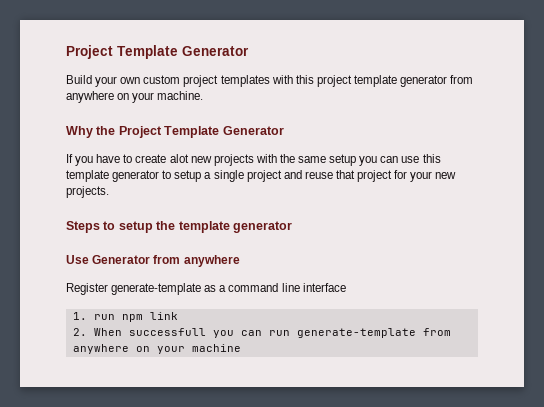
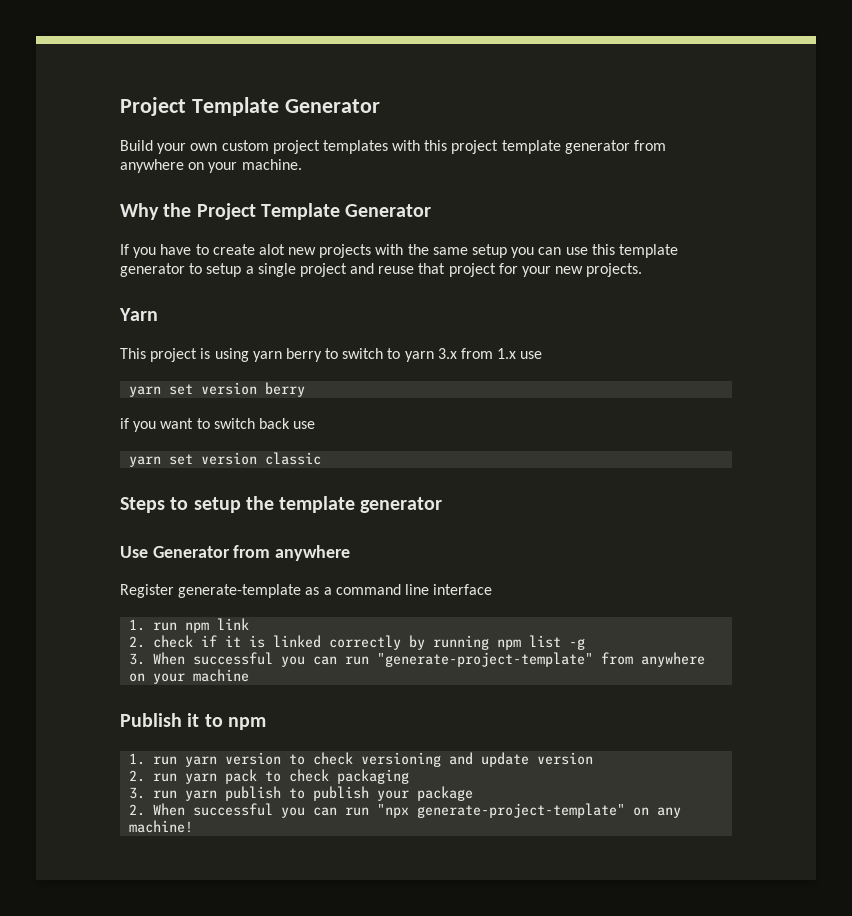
+ Yarn
+ This project is using yarn berry to switch to yarn 3.x from 1.x use
+ yarn set version berry
+ if you want to switch back use
+ yarn set version classic
- 2. When successfull you can run generate-template from anywhere on your machine
+ 2. check if it is linked correctly by running npm list -g
+ 3. When successful you can run "generate-project-template" from anywhere on your machine
+ Publish it to npm
+ 1. run yarn version to check versioning and update version
+ 2. run yarn pack to check packaging
+ 3. run yarn publish to publish your package
+ 2. When successful you can run "npx generate-project-template" on any machine!

